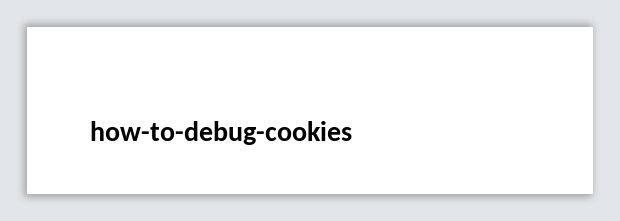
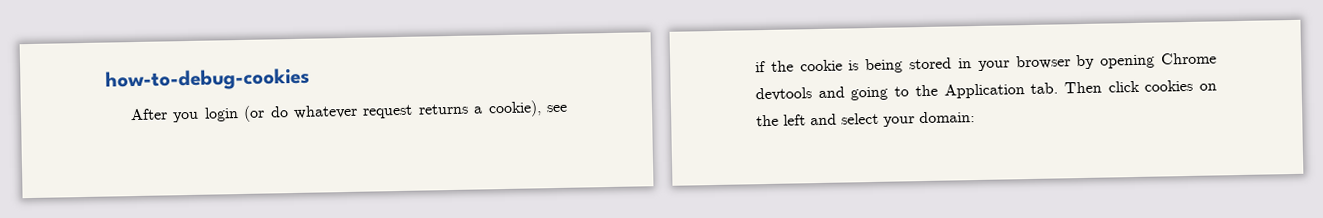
+ After you login (or do whatever request returns a cookie), see if the cookie is being stored in your browser by opening Chrome devtools and going to the Application tab. Then click cookies on the left and select your domain:

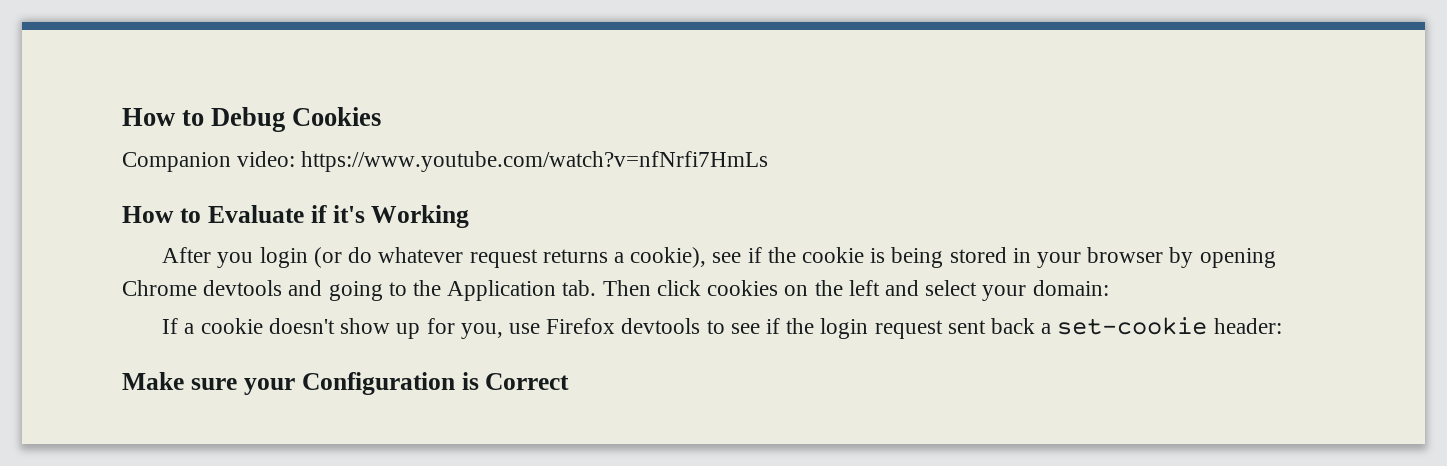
- how-to-debug-cookies
+ How to Debug Cookies
+ Companion video: https://www.youtube.com/watch?v=nfNrfi7HmLs
+ How to Evaluate if it's Working
+ If a cookie doesn't show up for you, use Firefox devtools to see if the login request sent back a set-cookie header:
+ Make sure your Configuration is Correct

